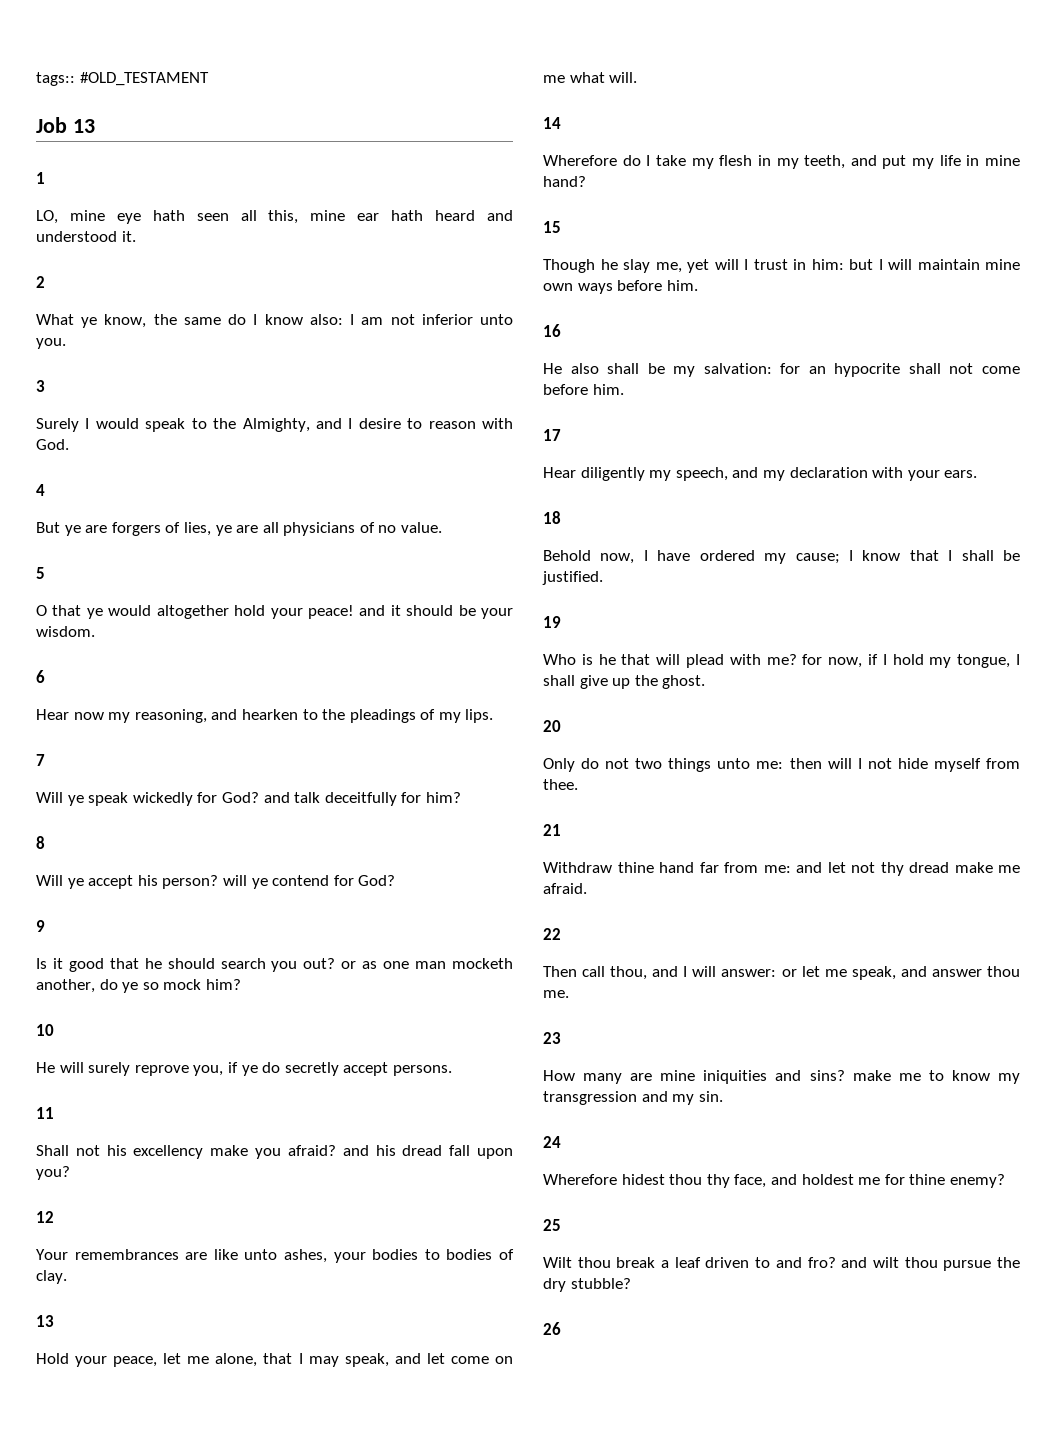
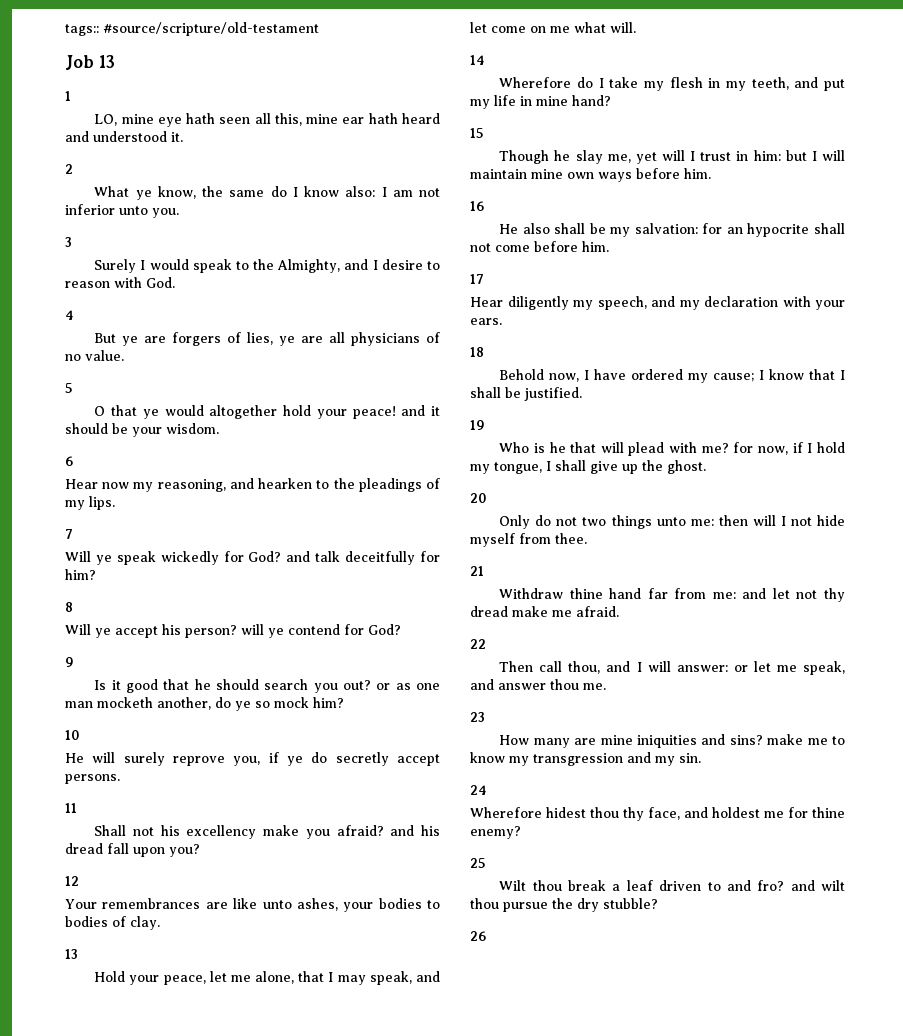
- tags:: #OLD_TESTAMENT
+ tags:: #source/scripture/old-testament

